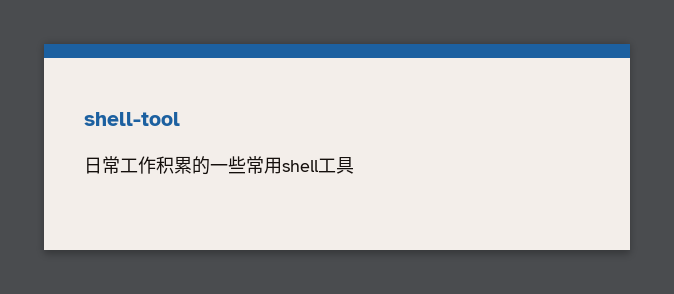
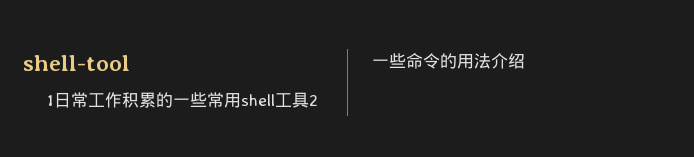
- 日常工作积累的一些常用shell工具
+ 1日常工作积累的一些常用shell工具2一些命令的用法介绍

